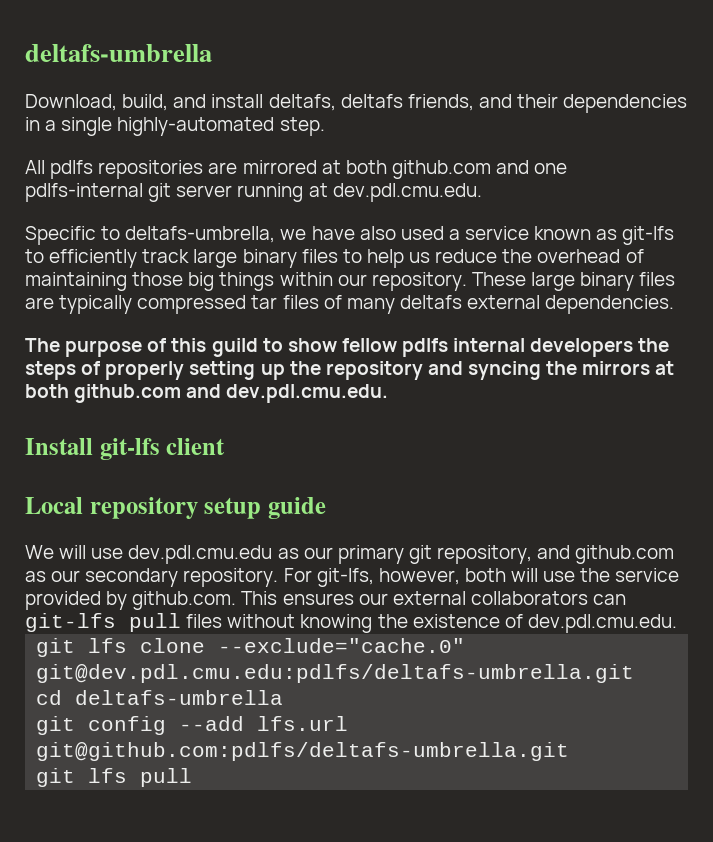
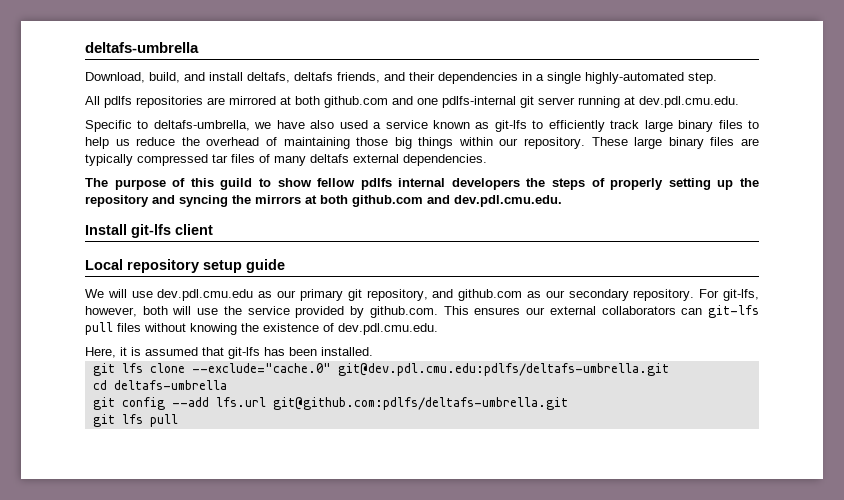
+ Here, it is assumed that git-lfs has been installed.

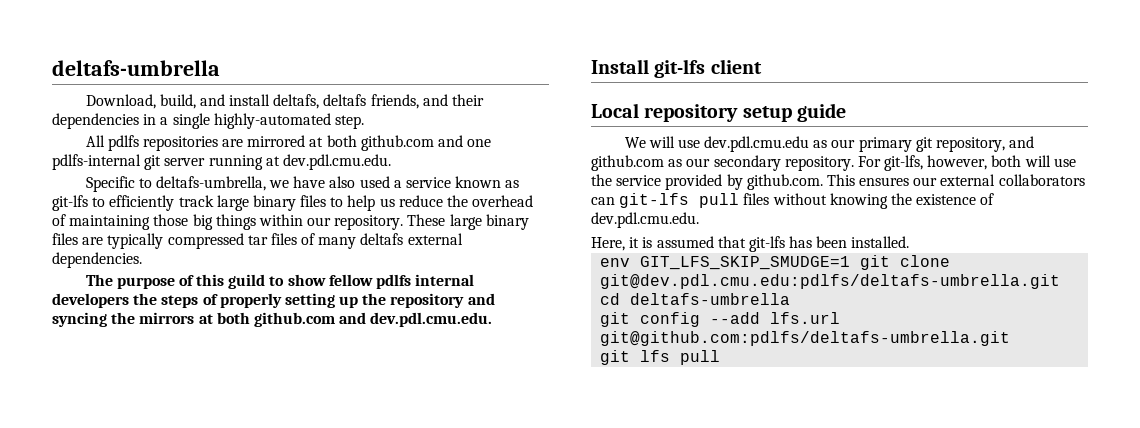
- git lfs clone --exclude="cache.0" git@dev.pdl.cmu.edu:pdlfs/deltafs-umbrella.git
+ env GIT_LFS_SKIP_SMUDGE=1 git clone git@dev.pdl.cmu.edu:pdlfs/deltafs-umbrella.git

